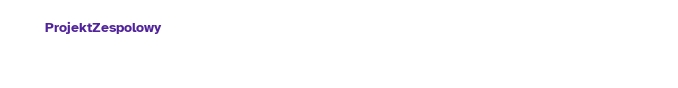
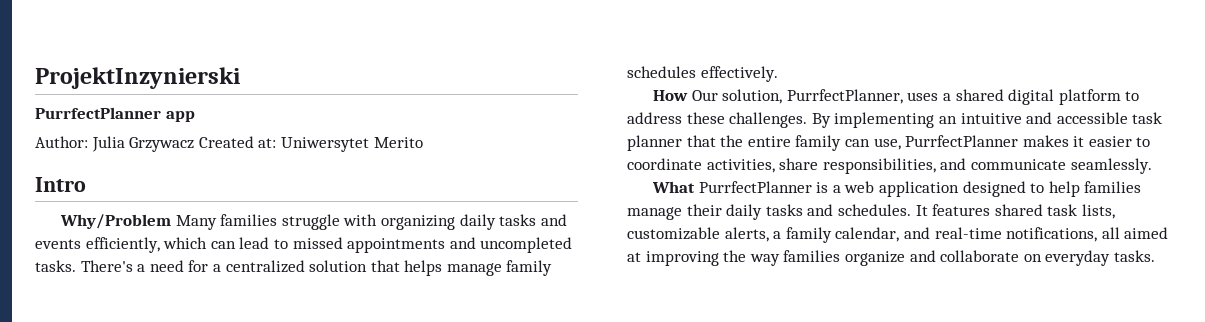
- ProjektZespolowy
+ ProjektInzynierski
+ PurrfectPlanner app
+ Author: Julia Grzywacz Created at: Uniwersytet Merito
+ Intro
+ Why/Problem Many families struggle with organizing daily tasks and events efficiently, which can lead to missed appointments and uncompleted tasks. There's a need for a centralized solution that helps manage family schedules effectively.
+ How Our solution, PurrfectPlanner, uses a shared digital platform to address these challenges. By implementing an intuitive and accessible task planner that the entire family can use, PurrfectPlanner makes it easier to coordinate activities, share responsibilities, and communicate seamlessly.
+ What PurrfectPlanner is a web application designed to help families manage their daily tasks and schedules. It features shared task lists, customizable alerts, a family calendar, and real-time notifications, all aimed at improving the way families organize and collaborate on everyday tasks.

